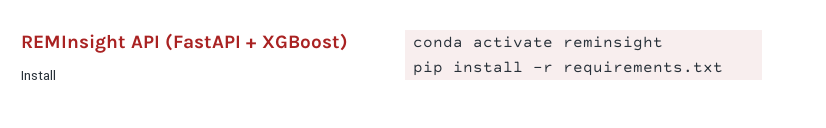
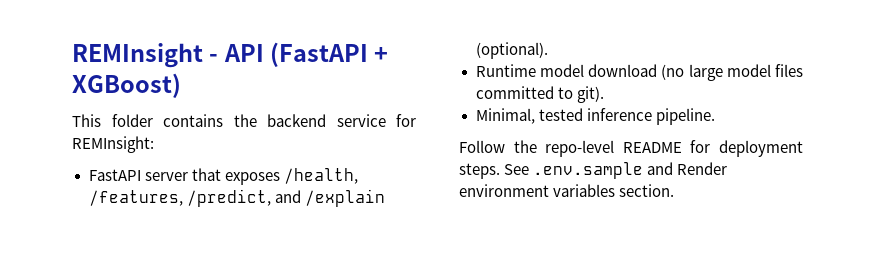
- REMInsight API (FastAPI + XGBoost)
+ REMInsight - API (FastAPI + XGBoost)
- Install
- conda activate reminsight
- pip install -r requirements.txt
+ This folder contains the backend service for REMInsight:
+ FastAPI server that exposes /health, /features, /predict, and /explain (optional).
+ Runtime model download (no large model files committed to git).
+ Minimal, tested inference pipeline.
+ Follow the repo-level README for deployment steps. See .env.sample and Render environment variables section.

